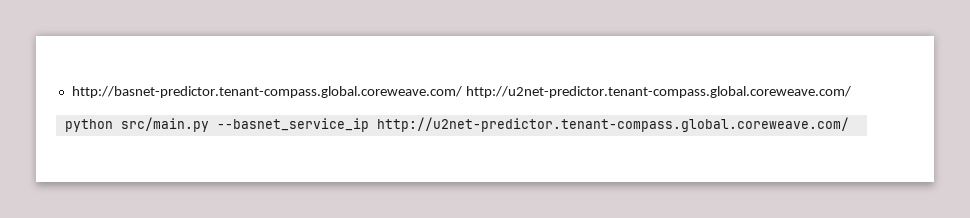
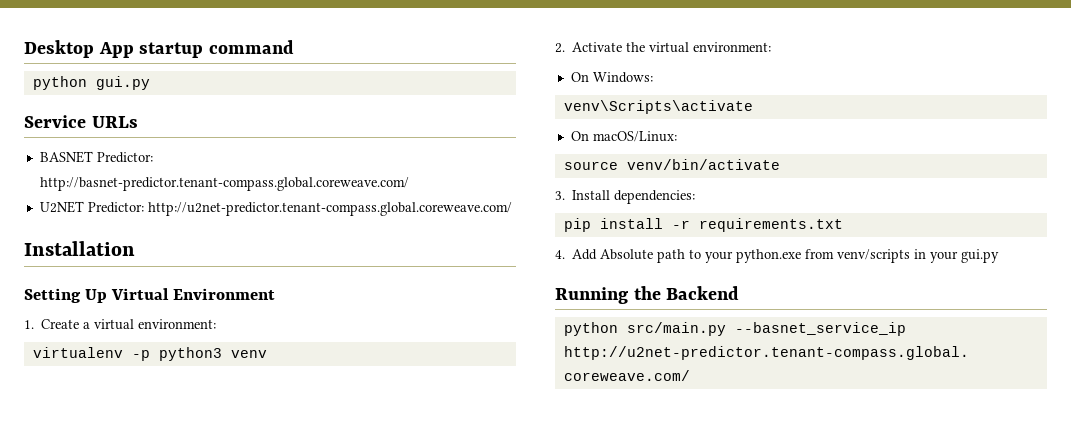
- http://basnet-predictor.tenant-compass.global.coreweave.com/ http://u2net-predictor.tenant-compass.global.coreweave.com/
+ Desktop App startup command
+ python gui.py
+ Service URLs
+ BASNET Predictor: http://basnet-predictor.tenant-compass.global.coreweave.com/
+ U2NET Predictor: http://u2net-predictor.tenant-compass.global.coreweave.com/
+ Installation
+ Setting Up Virtual Environment
+ 1. Create a virtual environment:
+ virtualenv -p python3 venv
+ 2. Activate the virtual environment:
+ On Windows:
+ venv\Scripts\activate
+ On macOS/Linux:
+ source venv/bin/activate
+ 3. Install dependencies:
+ pip install -r requirements.txt
+ 4. Add Absolute path to your python.exe from venv/scripts in your gui.py
+ Running the Backend

